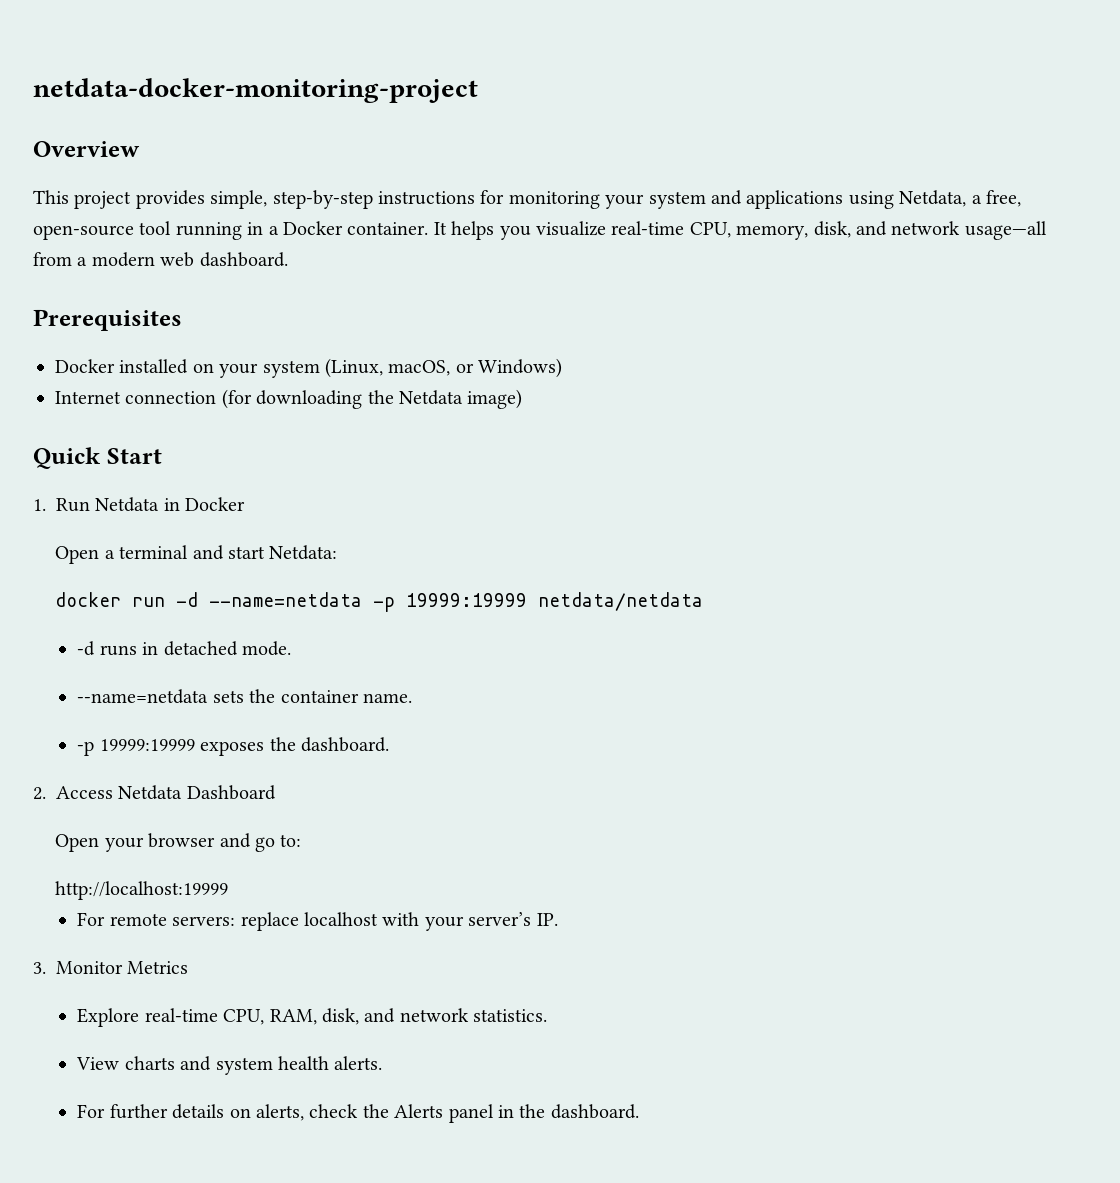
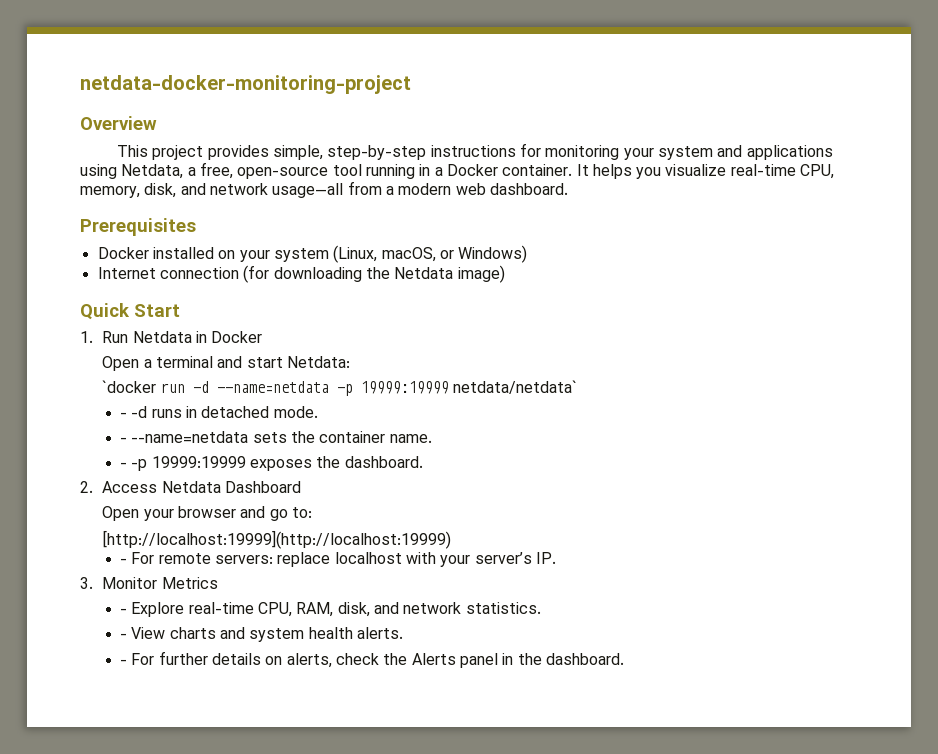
- docker run -d --name=netdata -p 19999:19999 netdata/netdata
- -d runs in detached mode.
+ `docker run -d --name=netdata -p 19999:19999 netdata/netdata`
+ - -d runs in detached mode.
- --name=netdata sets the container name.
+ - --name=netdata sets the container name.
- -p 19999:19999 exposes the dashboard.
+ - -p 19999:19999 exposes the dashboard.
- http://localhost:19999
- For remote servers: replace localhost with your server’s IP.
+ [http://localhost:19999](http://localhost:19999)
+ - For remote servers: replace localhost with your server’s IP.
- Explore real-time CPU, RAM, disk, and network statistics.
+ - Explore real-time CPU, RAM, disk, and network statistics.
- View charts and system health alerts.
+ - View charts and system health alerts.
- For further details on alerts, check the Alerts panel in the dashboard.
+ - For further details on alerts, check the Alerts panel in the dashboard.

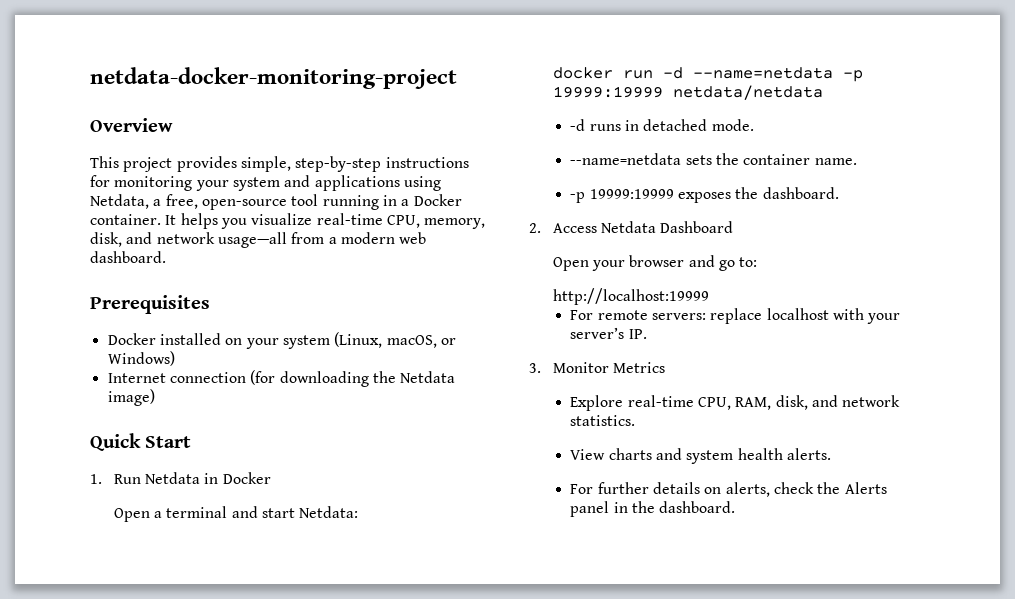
- `docker run -d --name=netdata -p 19999:19999 netdata/netdata`
- - -d runs in detached mode.
+ docker run -d --name=netdata -p 19999:19999 netdata/netdata
+ -d runs in detached mode.
- - --name=netdata sets the container name.
+ --name=netdata sets the container name.
- - -p 19999:19999 exposes the dashboard.
+ -p 19999:19999 exposes the dashboard.
- [http://localhost:19999](http://localhost:19999)
- - For remote servers: replace localhost with your server’s IP.
+ http://localhost:19999
+ For remote servers: replace localhost with your server’s IP.
- - Explore real-time CPU, RAM, disk, and network statistics.
+ Explore real-time CPU, RAM, disk, and network statistics.
- - View charts and system health alerts.
+ View charts and system health alerts.
- - For further details on alerts, check the Alerts panel in the dashboard.
+ For further details on alerts, check the Alerts panel in the dashboard.

